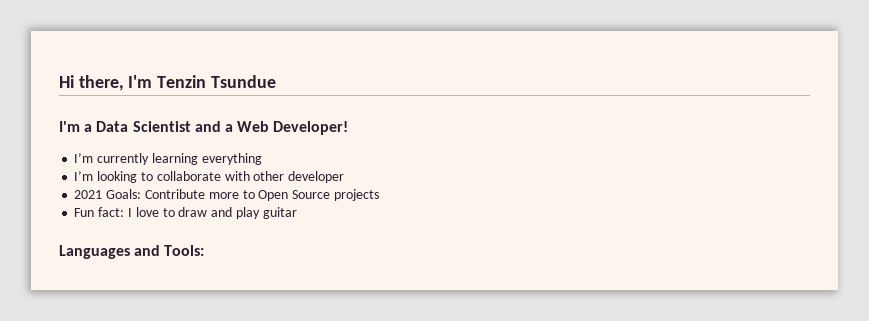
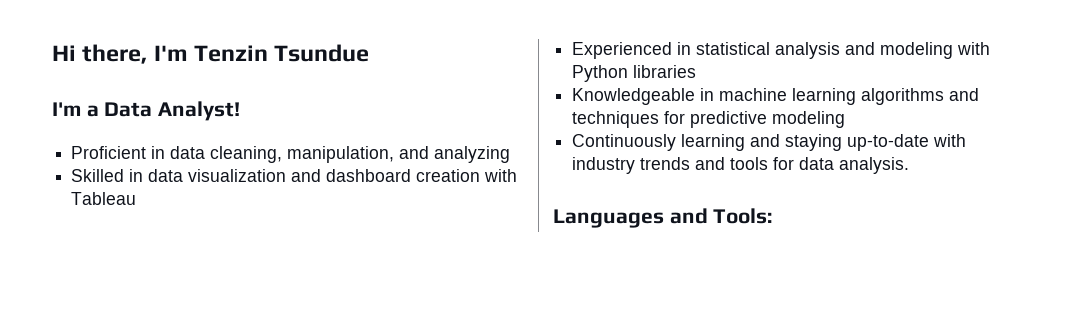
- I'm a Data Scientist and a Web Developer!
- I’m currently learning everything
- I’m looking to collaborate with other developer
- 2021 Goals: Contribute more to Open Source projects
- Fun fact: I love to draw and play guitar
+ I'm a Data Analyst!
+ Proficient in data cleaning, manipulation, and analyzing
+ Skilled in data visualization and dashboard creation with Tableau
+ Experienced in statistical analysis and modeling with Python libraries
+ Knowledgeable in machine learning algorithms and techniques for predictive modeling
+ Continuously learning and staying up-to-date with industry trends and tools for data analysis.

